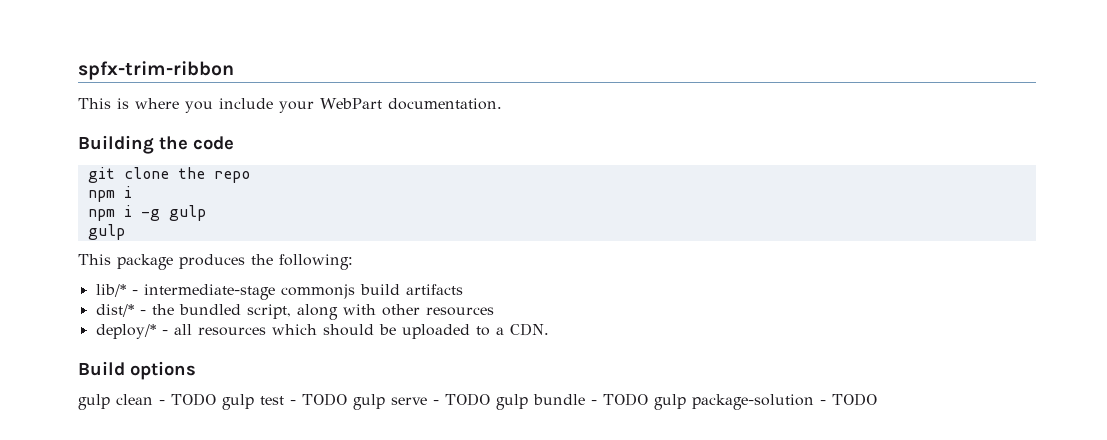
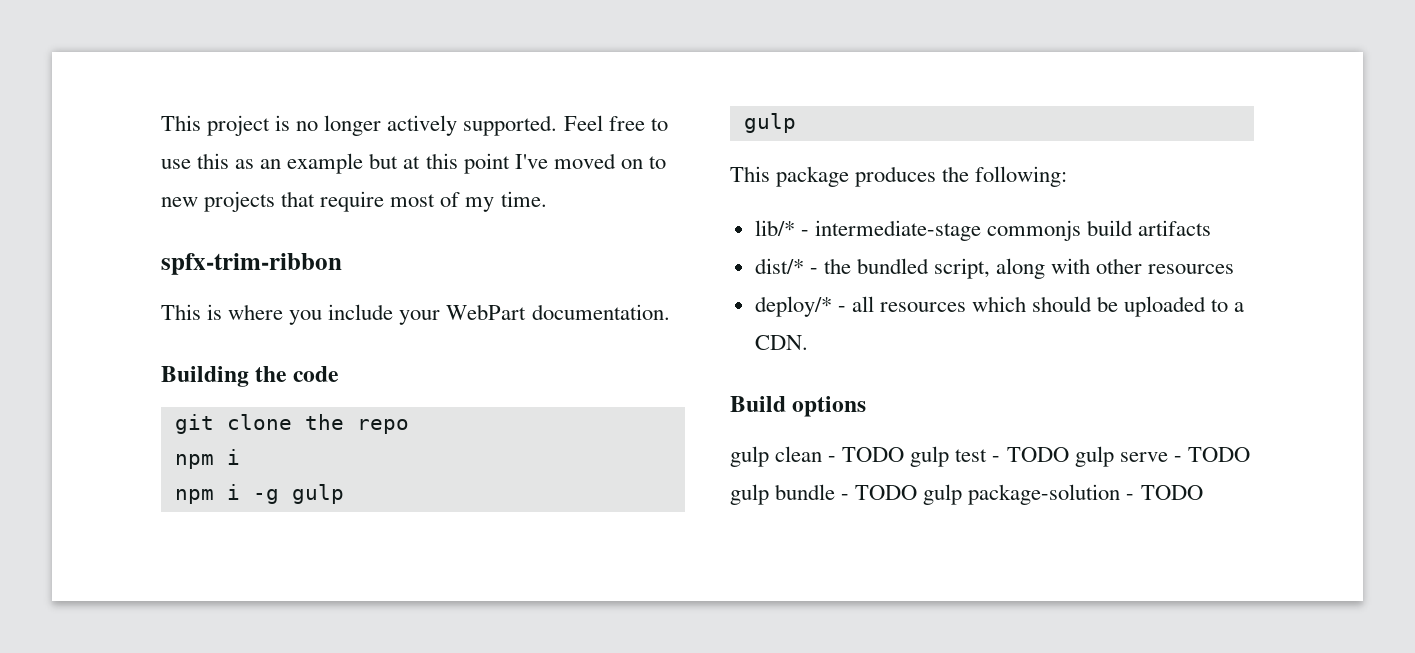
+ This project is no longer actively supported. Feel free to use this as an example but at this point I've moved on to new projects that require most of my time.

